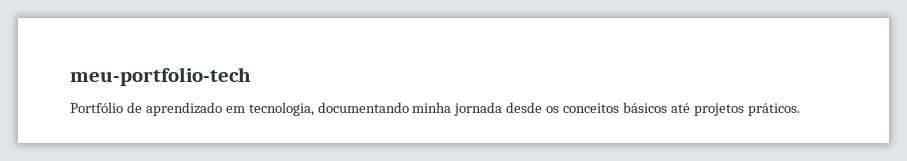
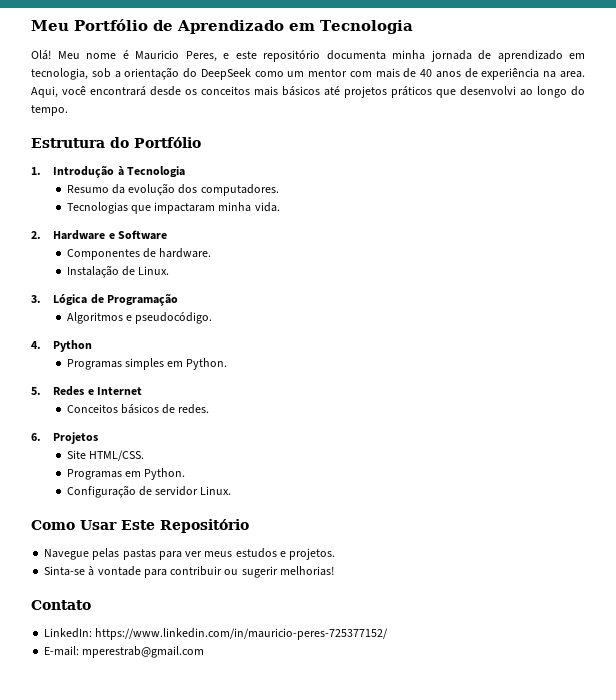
- meu-portfolio-tech
- Portfólio de aprendizado em tecnologia, documentando minha jornada desde os conceitos básicos até projetos práticos.
+ Meu Portfólio de Aprendizado em Tecnologia
+ Olá! Meu nome é Mauricio Peres, e este repositório documenta minha jornada de aprendizado em tecnologia, sob a orientação do DeepSeek como um mentor com mais de 40 anos de experiência na area. Aqui, você encontrará desde os conceitos mais básicos até projetos práticos que desenvolvi ao longo do tempo.
+ Estrutura do Portfólio
+ 1. Introdução à Tecnologia
+ Resumo da evolução dos computadores.
+ Tecnologias que impactaram minha vida.
+ 2. Hardware e Software
+ Componentes de hardware.
+ Instalação de Linux.
+ 3. Lógica de Programação
+ Algoritmos e pseudocódigo.
+ 4. Python
+ Programas simples em Python.
+ 5. Redes e Internet
+ Conceitos básicos de redes.
+ 6. Projetos
+ Site HTML/CSS.
+ Programas em Python.
+ Configuração de servidor Linux.
+ Como Usar Este Repositório
+ Navegue pelas pastas para ver meus estudos e projetos.
+ Sinta-se à vontade para contribuir ou sugerir melhorias!
+ Contato
+ LinkedIn: https://www.linkedin.com/in/mauricio-peres-725377152/
+ E-mail: mperestrab@gmail.com

